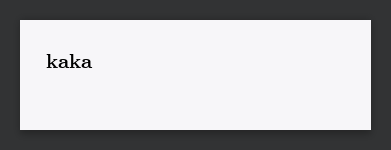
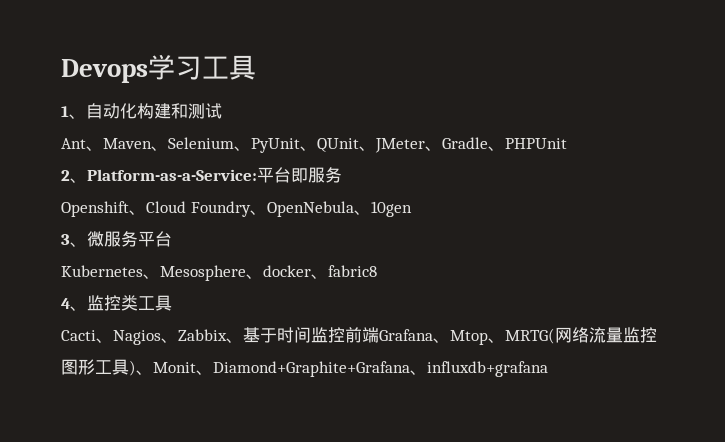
- kaka
+ Devops学习工具
+ 1、自动化构建和测试
+ Ant、Maven、Selenium、PyUnit、QUnit、JMeter、Gradle、PHPUnit
+ 2、Platform-as-a-Service:平台即服务
+ Openshift、Cloud Foundry、OpenNebula、10gen
+ 3、微服务平台
+ Kubernetes、Mesosphere、docker、fabric8
+ 4、监控类工具
+ Cacti、Nagios、Zabbix、基于时间监控前端Grafana、Mtop、MRTG(网络流量监控图形工具)、Monit、Diamond+Graphite+Grafana、influxdb+grafana

